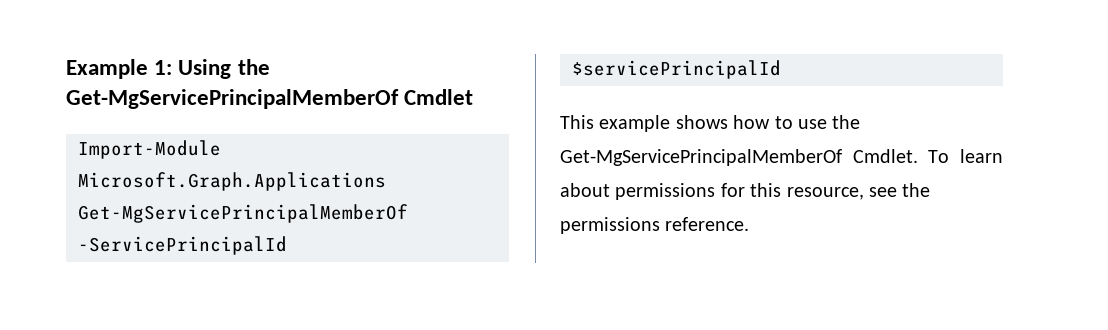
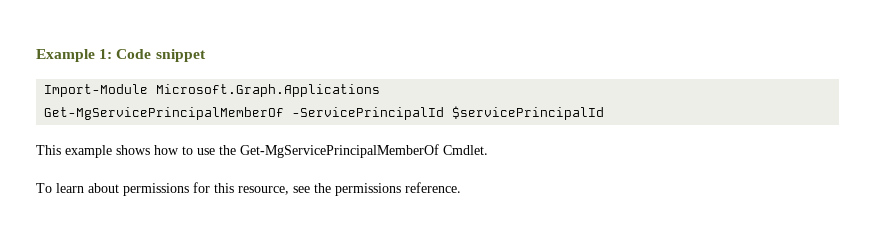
- Example 1: Using the Get-MgServicePrincipalMemberOf Cmdlet
+ Example 1: Code snippet
- This example shows how to use the Get-MgServicePrincipalMemberOf Cmdlet. To learn about permissions for this resource, see the permissions reference.
+ This example shows how to use the Get-MgServicePrincipalMemberOf Cmdlet.
+ To learn about permissions for this resource, see the permissions reference.

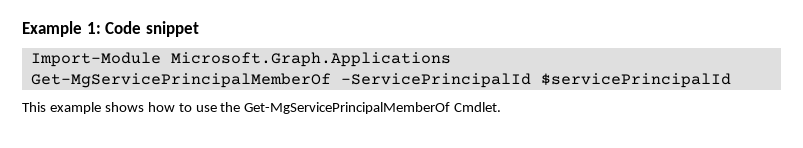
- To learn about permissions for this resource, see the permissions reference.

